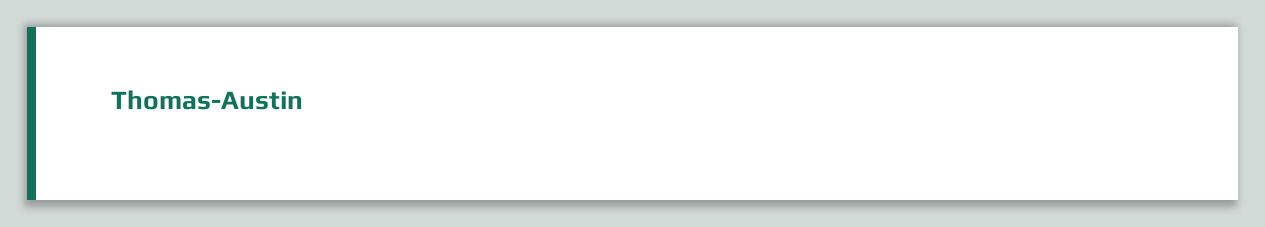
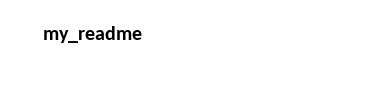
- Thomas-Austin
+ my_readme

